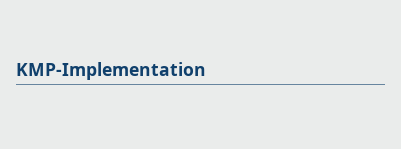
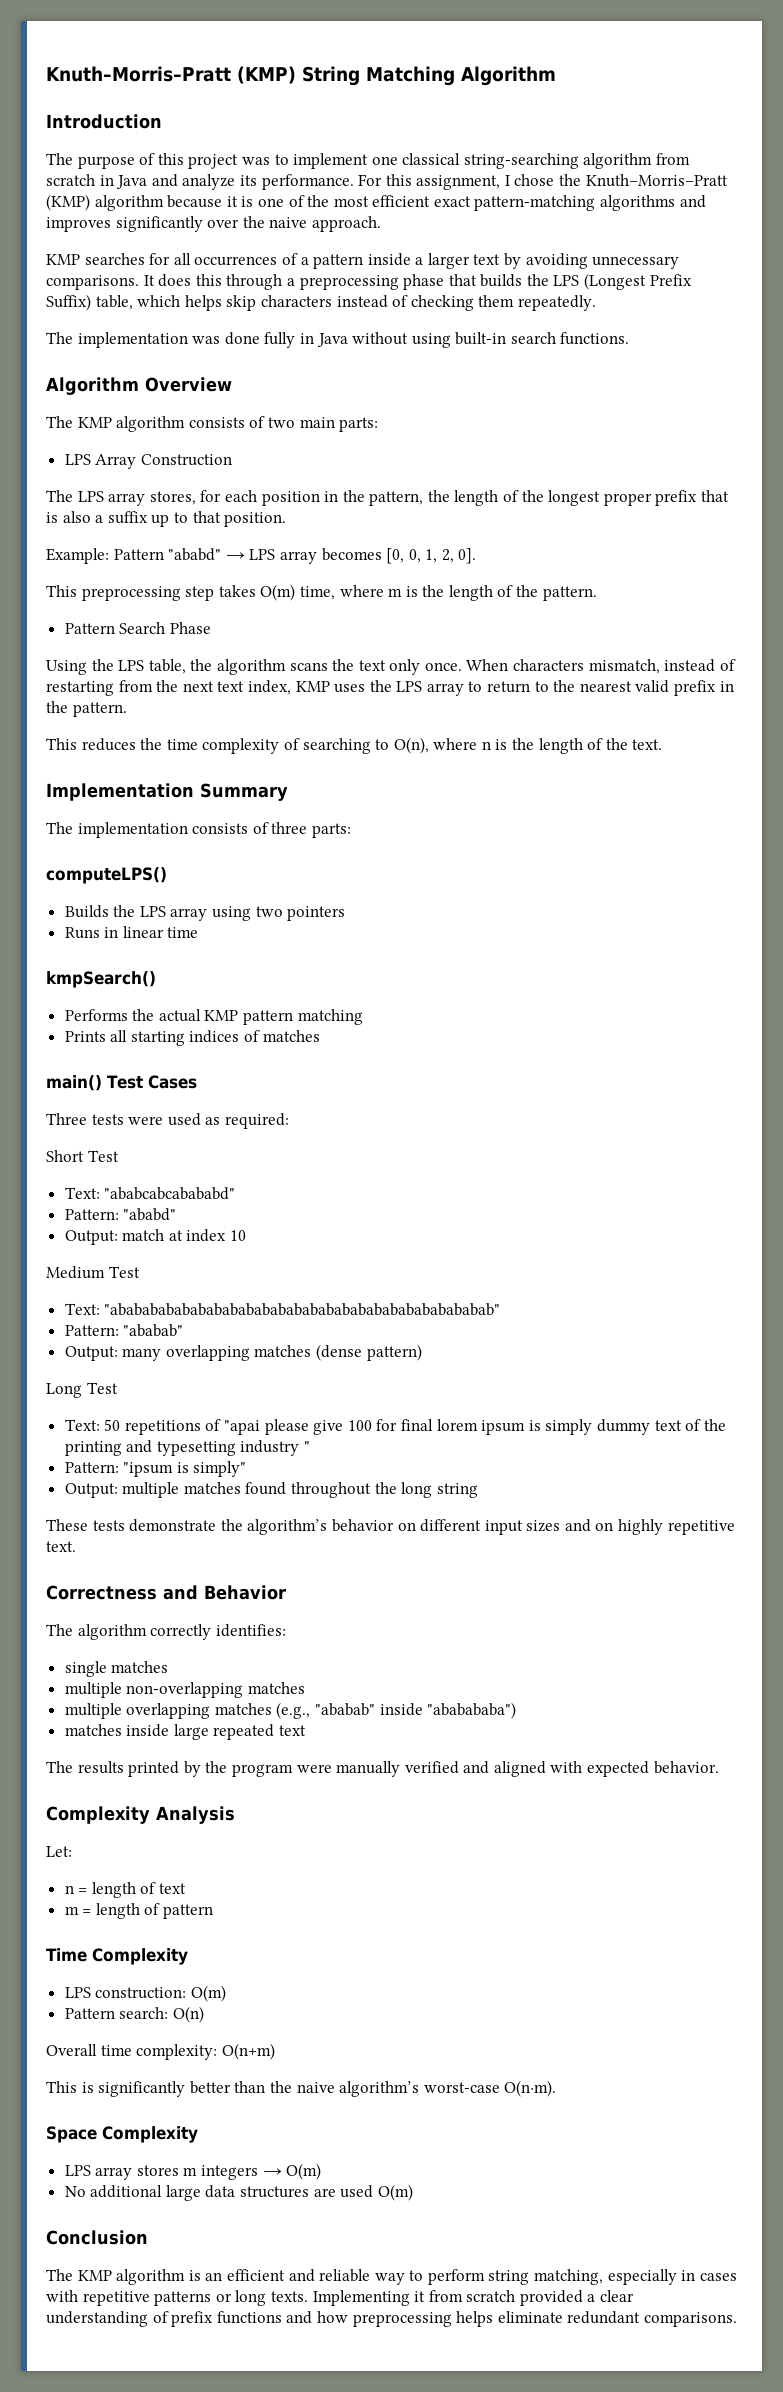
- KMP-Implementation
+ Knuth–Morris–Pratt (KMP) String Matching Algorithm
+ Introduction
+ The purpose of this project was to implement one classical string-searching algorithm from scratch in Java and analyze its performance. For this assignment, I chose the Knuth–Morris–Pratt (KMP) algorithm because it is one of the most efficient exact pattern-matching algorithms and improves significantly over the naive approach.
+ KMP searches for all occurrences of a pattern inside a larger text by avoiding unnecessary comparisons. It does this through a preprocessing phase that builds the LPS (Longest Prefix Suffix) table, which helps skip characters instead of checking them repeatedly.
+ The implementation was done fully in Java without using built-in search functions.
+ Algorithm Overview
+ The KMP algorithm consists of two main parts:
+ LPS Array Construction
+ The LPS array stores, for each position in the pattern, the length of the longest proper prefix that is also a suffix up to that position.
+ Example: Pattern "ababd" → LPS array becomes [0, 0, 1, 2, 0].
+ This preprocessing step takes O(m) time, where m is the length of the pattern.
+ Pattern Search Phase
+ Using the LPS table, the algorithm scans the text only once. When characters mismatch, instead of restarting from the next text index, KMP uses the LPS array to return to the nearest valid prefix in the pattern.
+ This reduces the time complexity of searching to O(n), where n is the length of the text.
+ Implementation Summary
+ The implementation consists of three parts:
+ computeLPS()
+ Builds the LPS array using two pointers
+ Runs in linear time
+ kmpSearch()
+ Performs the actual KMP pattern matching
+ Prints all starting indices of matches
+ main() Test Cases
+ Three tests were used as required:
+ Short Test
+ Text: "ababcabcabababd"
+ Pattern: "ababd"
+ Output: match at index 10
+ Medium Test
+ Text: "abababababababababababababababababababababababab"
+ Pattern: "ababab"
+ Output: many overlapping matches (dense pattern)
+ Long Test
+ Text: 50 repetitions of "apai please give 100 for final lorem ipsum is simply dummy text of the printing and typesetting industry "
+ Pattern: "ipsum is simply"
+ Output: multiple matches found throughout the long string
+ These tests demonstrate the algorithm’s behavior on different input sizes and on highly repetitive text.
+ Correctness and Behavior
+ The algorithm correctly identifies:
+ single matches
+ multiple non-overlapping matches
+ multiple overlapping matches (e.g., "ababab" inside "ababababa")
+ matches inside large repeated text
+ The results printed by the program were manually verified and aligned with expected behavior.
+ Complexity Analysis
+ Let:
+ n = length of text
+ m = length of pattern
+ Time Complexity
+ LPS construction: O(m)
+ Pattern search: O(n)
+ Overall time complexity: O(n+m)
+ This is significantly better than the naive algorithm’s worst-case O(n·m).
+ Space Complexity
+ LPS array stores m integers → O(m)
+ No additional large data structures are used O(m)
+ Conclusion
+ The KMP algorithm is an efficient and reliable way to perform string matching, especially in cases with repetitive patterns or long texts. Implementing it from scratch provided a clear understanding of prefix functions and how preprocessing helps eliminate redundant comparisons.

